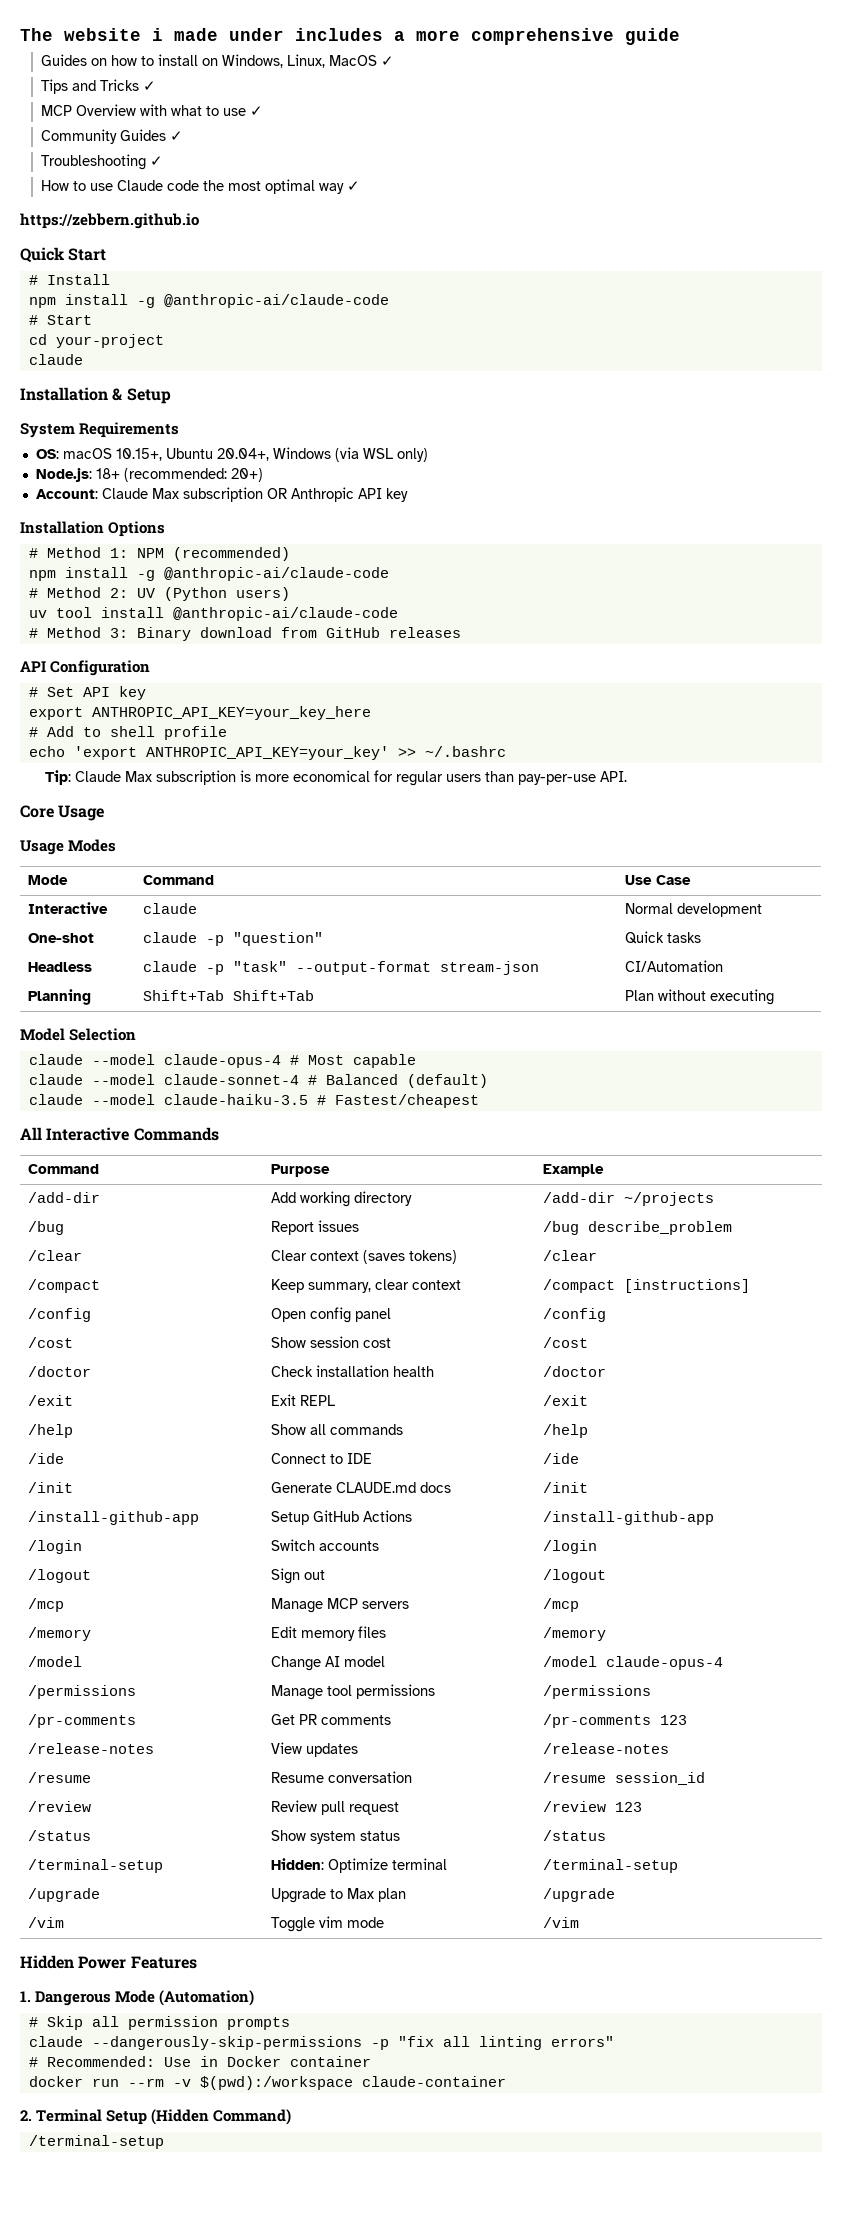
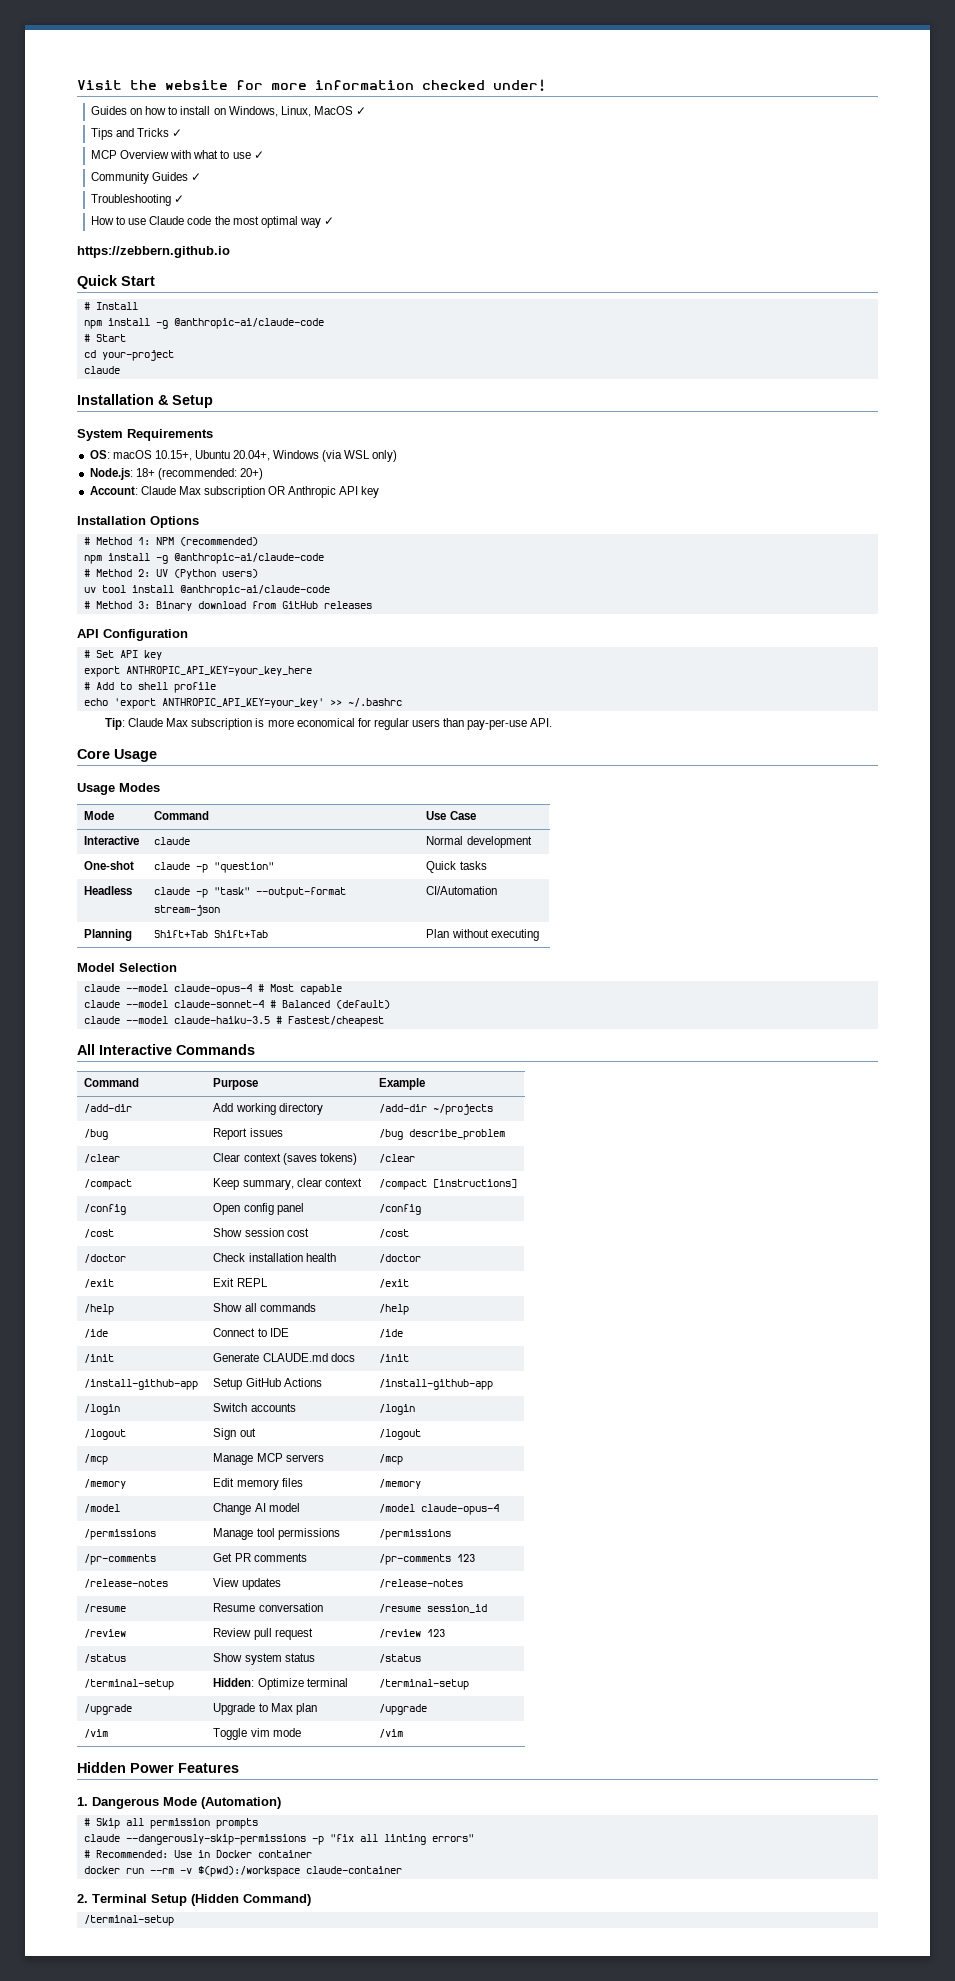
- The website i made under includes a more comprehensive guide
+ Visit the website for more information checked under!

